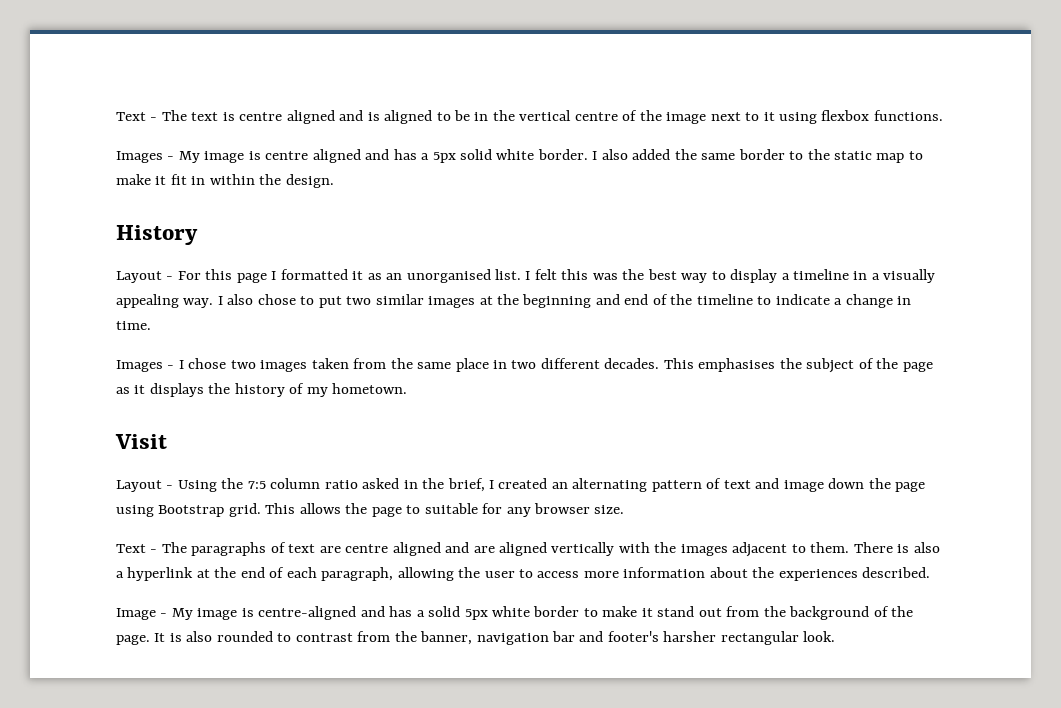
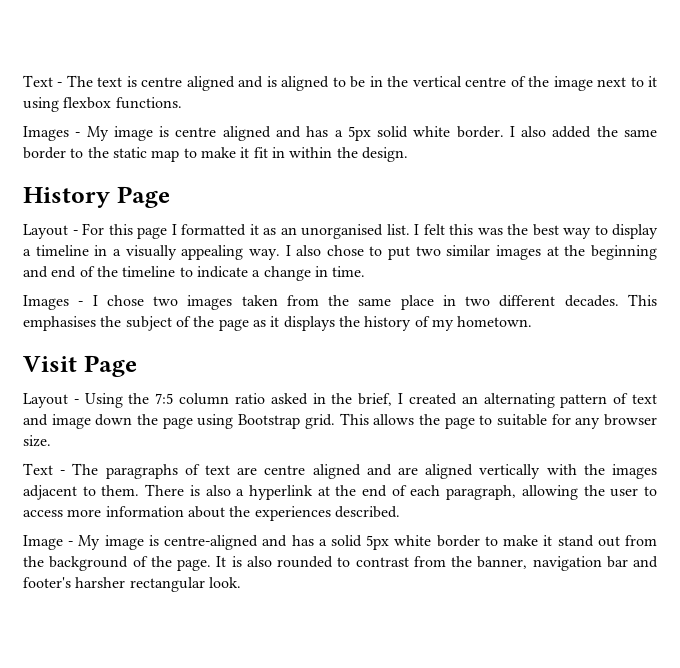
- History
+ History Page
- Visit
+ Visit Page

